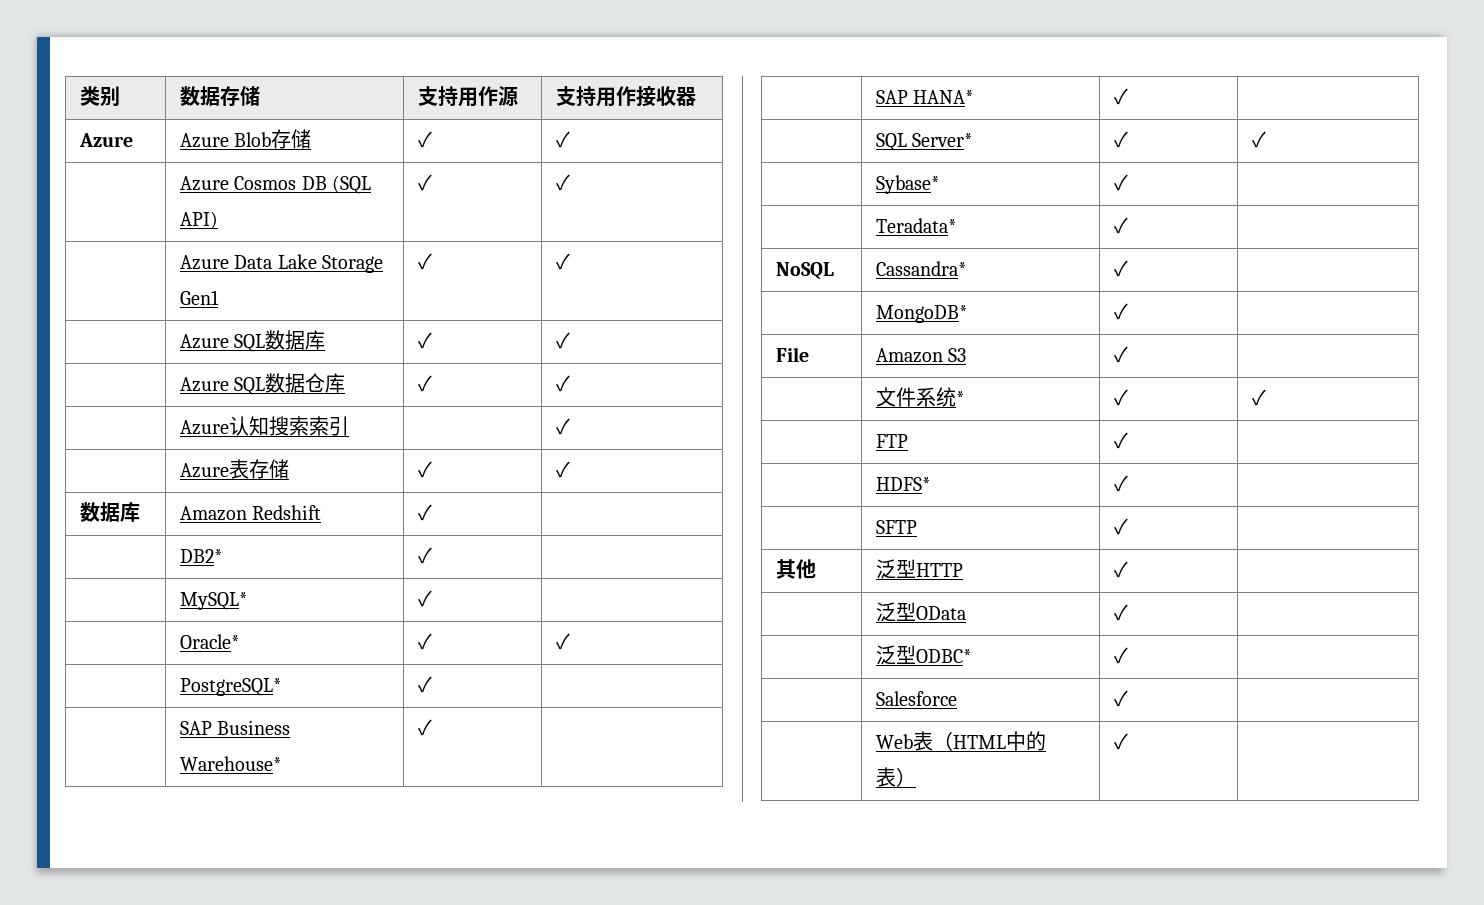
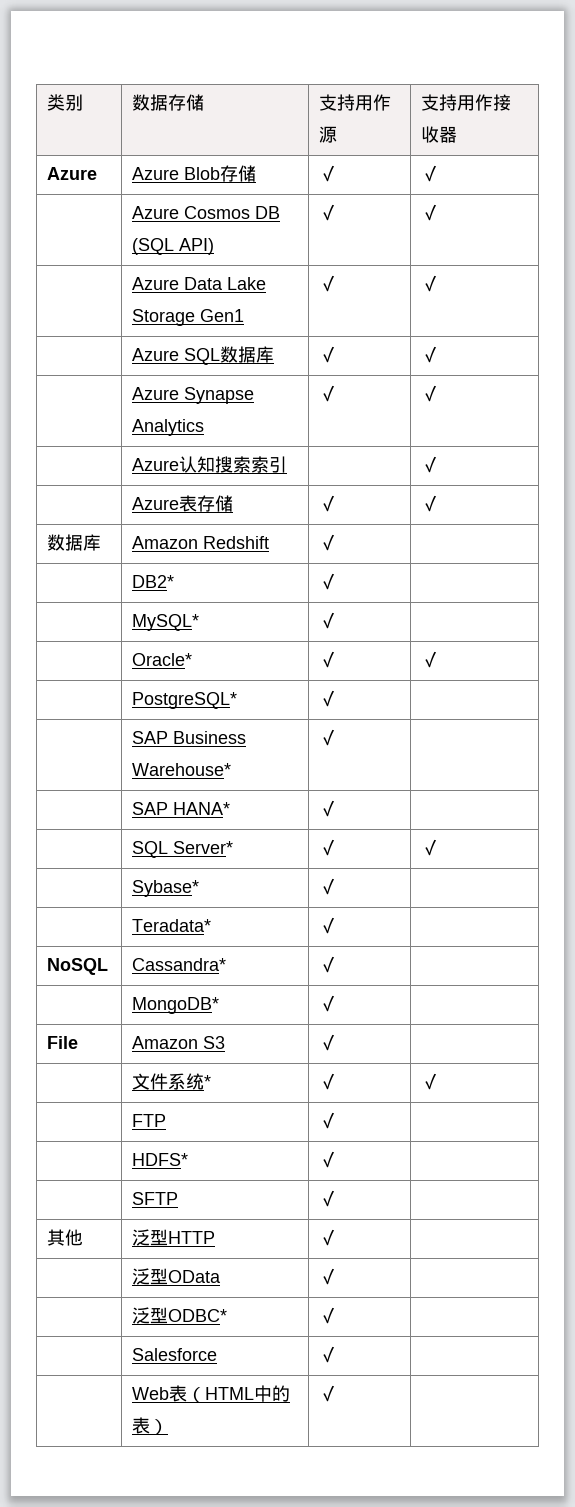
- | Azure SQL数据仓库 | ✓ | ✓
+ | Azure Synapse Analytics | ✓ | ✓

